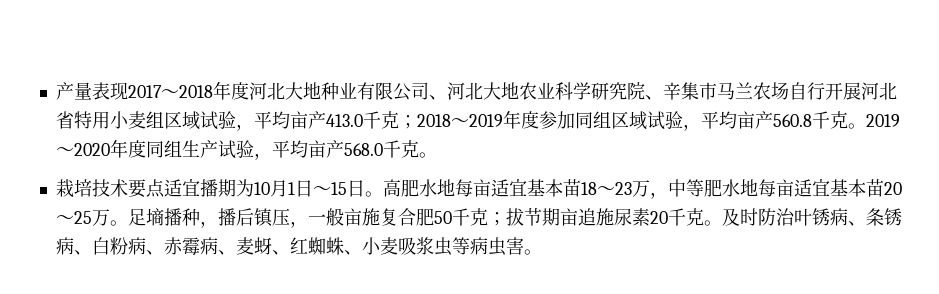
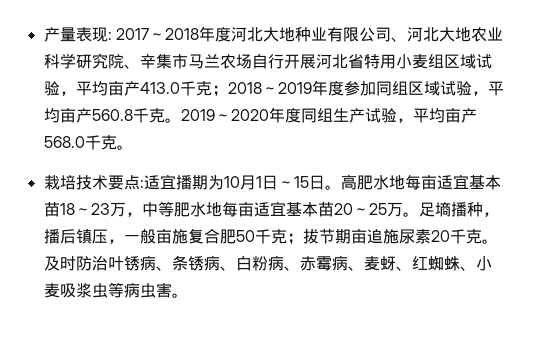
- 产量表现2017～2018年度河北大地种业有限公司、河北大地农业科学研究院、辛集市马兰农场自行开展河北省特用小麦组区域试验，平均亩产413.0千克；2018～2019年度参加同组区域试验，平均亩产560.8千克。
+ 产量表现: 2017～2018年度河北大地种业有限公司、河北大地农业科学研究院、辛集市马兰农场自行开展河北省特用小麦组区域试验，平均亩产413.0千克；2018～2019年度参加同组区域试验，平均亩产560.8千克。
- 栽培技术要点适宜播期为10月1日～15日。
+ 栽培技术要点:适宜播期为10月1日～15日。

